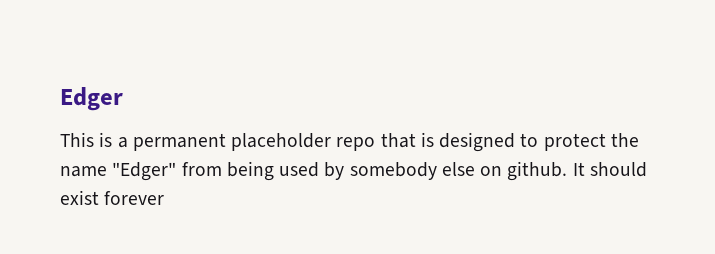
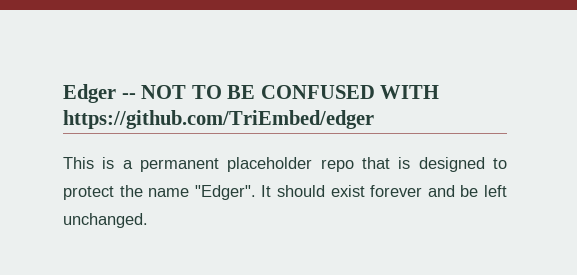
- Edger
+ Edger -- NOT TO BE CONFUSED WITH https://github.com/TriEmbed/edger
- This is a permanent placeholder repo that is designed to protect the name "Edger" from being used by somebody else on github. It should exist forever
+ This is a permanent placeholder repo that is designed to protect the name "Edger". It should exist forever and be left unchanged.

